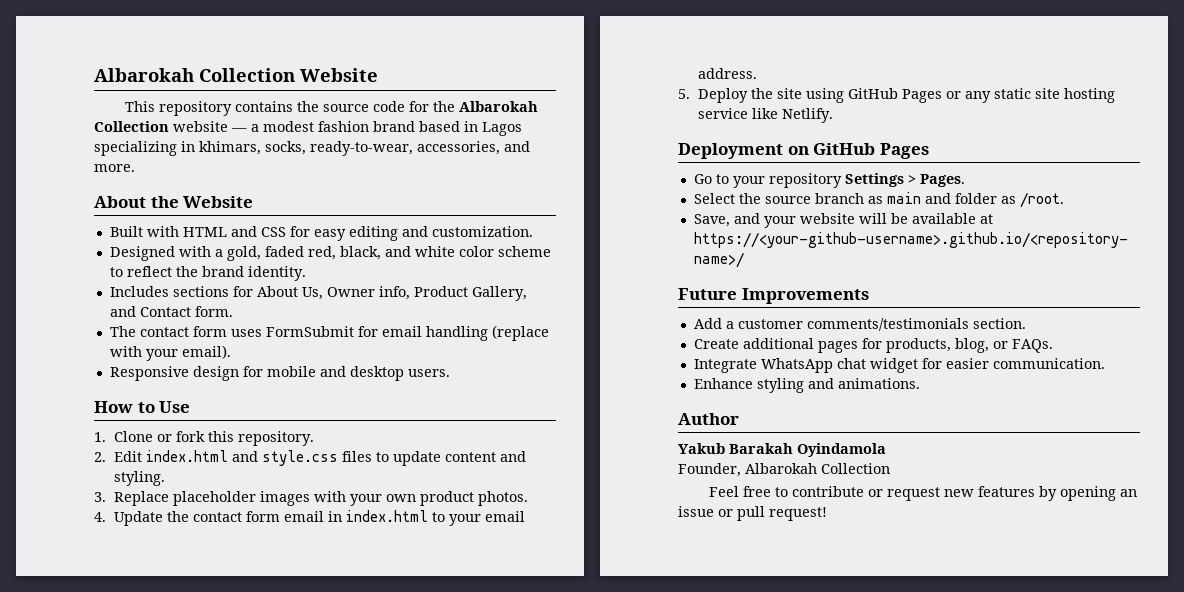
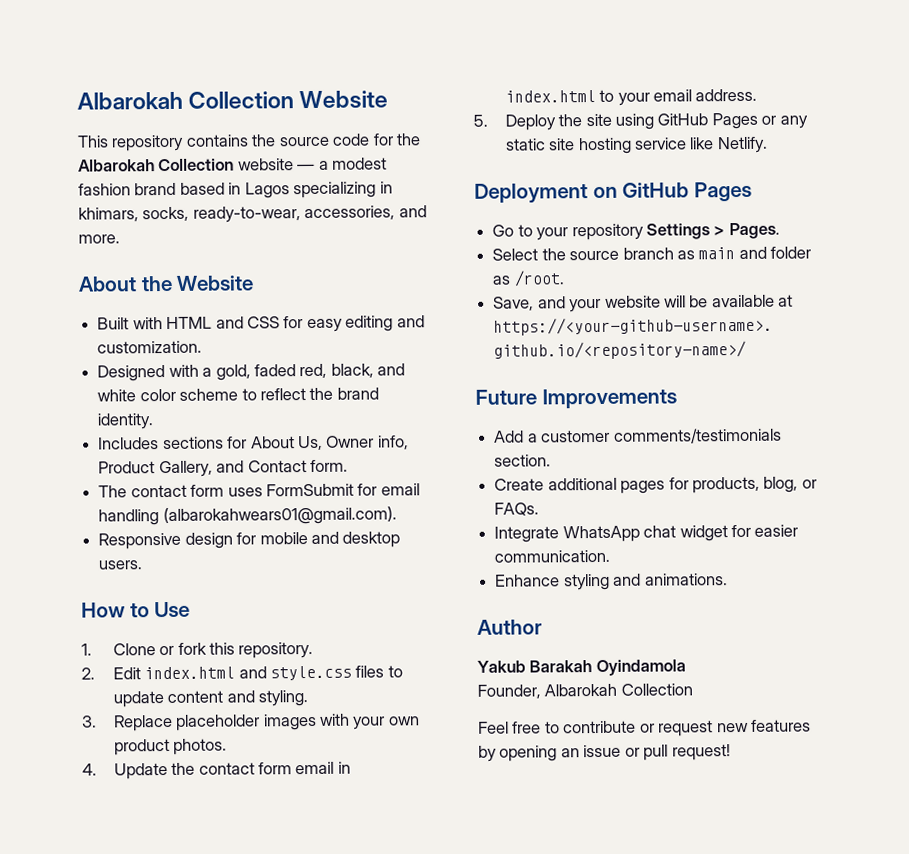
- The contact form uses FormSubmit for email handling (replace with your email).
+ The contact form uses FormSubmit for email handling (albarokahwears01@gmail.com).

